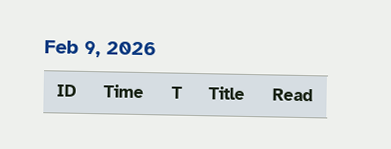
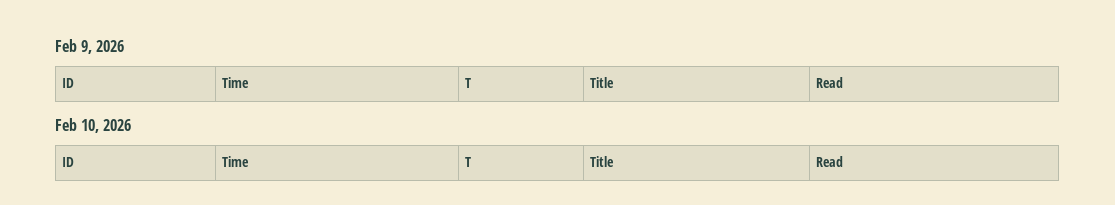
+ Feb 10, 2026
+ ID | Time | T | Title | Read

